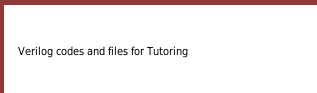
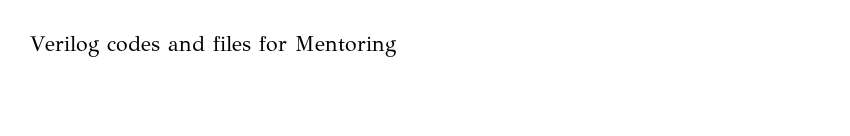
- Verilog codes and files for Tutoring
+ Verilog codes and files for Mentoring

